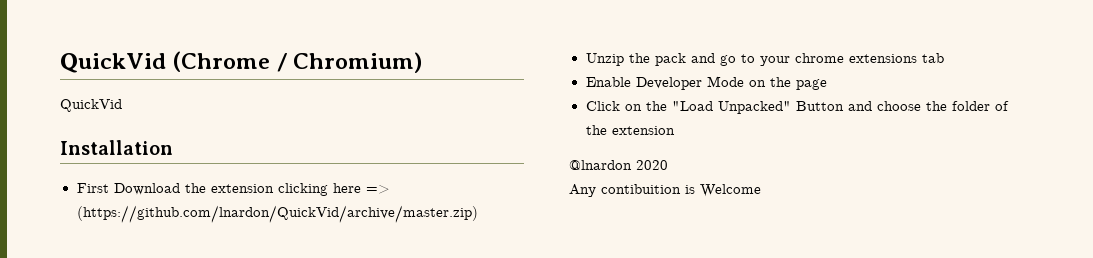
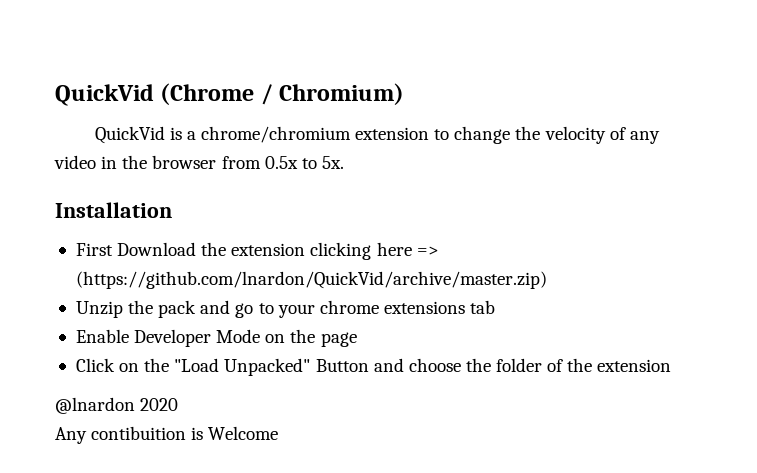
  QuickVid (Chrome / Chromium)
- QuickVid
+ QuickVid is a chrome/chromium extension to change the velocity of any video in the browser from 0.5x to 5x.

